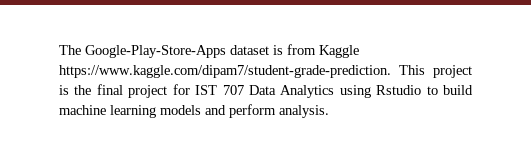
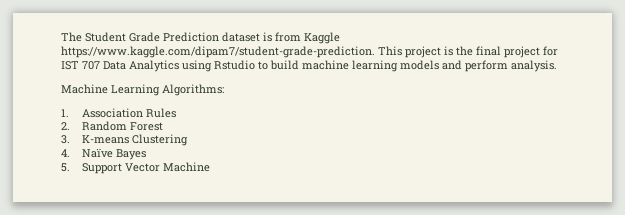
- The Google-Play-Store-Apps dataset is from Kaggle https://www.kaggle.com/dipam7/student-grade-prediction. This project is the final project for IST 707 Data Analytics using Rstudio to build machine learning models and perform analysis.
+ The Student Grade Prediction dataset is from Kaggle https://www.kaggle.com/dipam7/student-grade-prediction. This project is the final project for IST 707 Data Analytics using Rstudio to build machine learning models and perform analysis.
+ Machine Learning Algorithms:
+ 1. Association Rules
+ 2. Random Forest
+ 3. K-means Clustering
+ 4. Naïve Bayes
+ 5. Support Vector Machine

